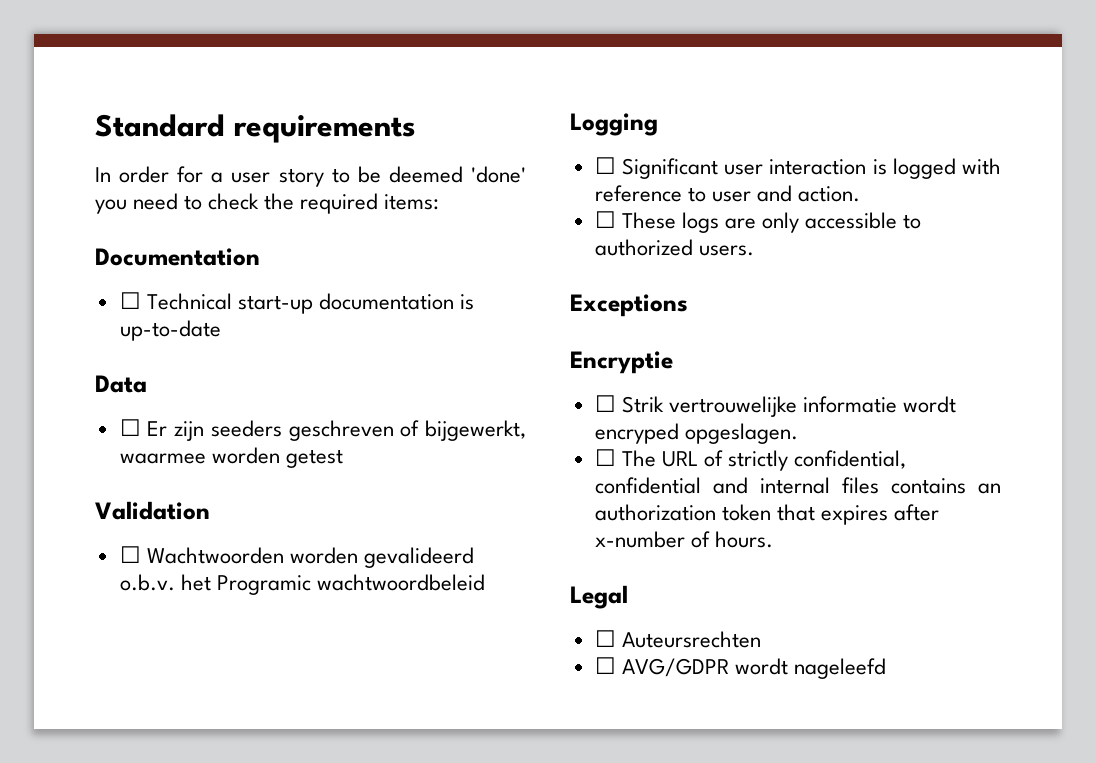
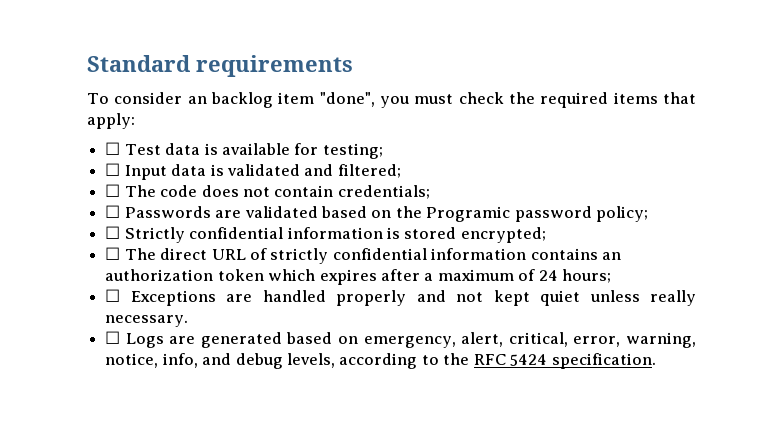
- In order for a user story to be deemed 'done' you need to check the required items:
- Documentation
- ☐ Technical start-up documentation is up-to-date
- Data
- ☐ Er zijn seeders geschreven of bijgewerkt, waarmee worden getest
- Validation
- ☐ Wachtwoorden worden gevalideerd o.b.v. het Programic wachtwoordbeleid
- Logging
- ☐ Significant user interaction is logged with reference to user and action.
- ☐ These logs are only accessible to authorized users.
- Exceptions
- Encryptie
- ☐ Strik vertrouwelijke informatie wordt encryped opgeslagen.
- ☐ The URL of strictly confidential, confidential and internal files contains an authorization token that expires after x-number of hours.
- Legal
- ☐ Auteursrechten
- ☐ AVG/GDPR wordt nageleefd
+ To consider an backlog item "done", you must check the required items that apply:
+ ☐ Test data is available for testing;
+ ☐ Input data is validated and filtered;
+ ☐ The code does not contain credentials;
+ ☐ Passwords are validated based on the Programic password policy;
+ ☐ Strictly confidential information is stored encrypted;
+ ☐ The direct URL of strictly confidential information contains an authorization token which expires after a maximum of 24 hours;
+ ☐ Exceptions are handled properly and not kept quiet unless really necessary.
+ ☐ Logs are generated based on emergency, alert, critical, error, warning, notice, info, and debug levels, according to the RFC 5424 specification.

